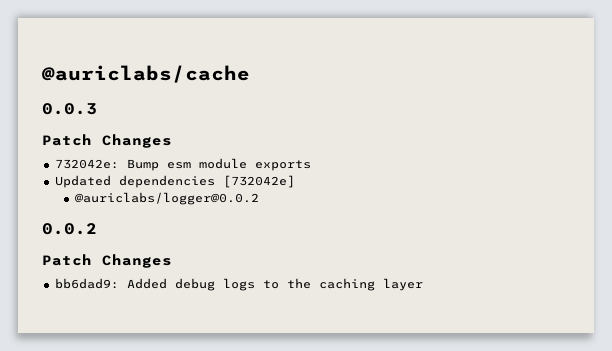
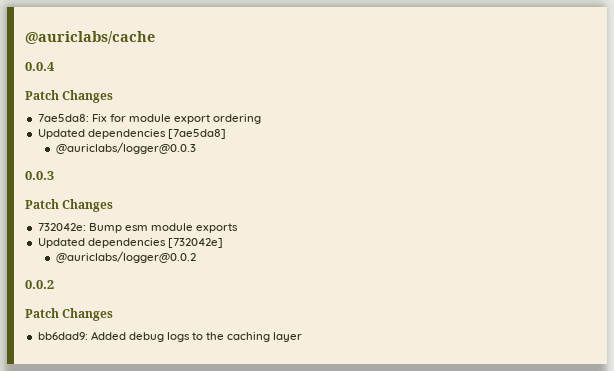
+ 0.0.4
+ Patch Changes
+ 7ae5da8: Fix for module export ordering
+ Updated dependencies [7ae5da8]
+ @auriclabs/logger@0.0.3

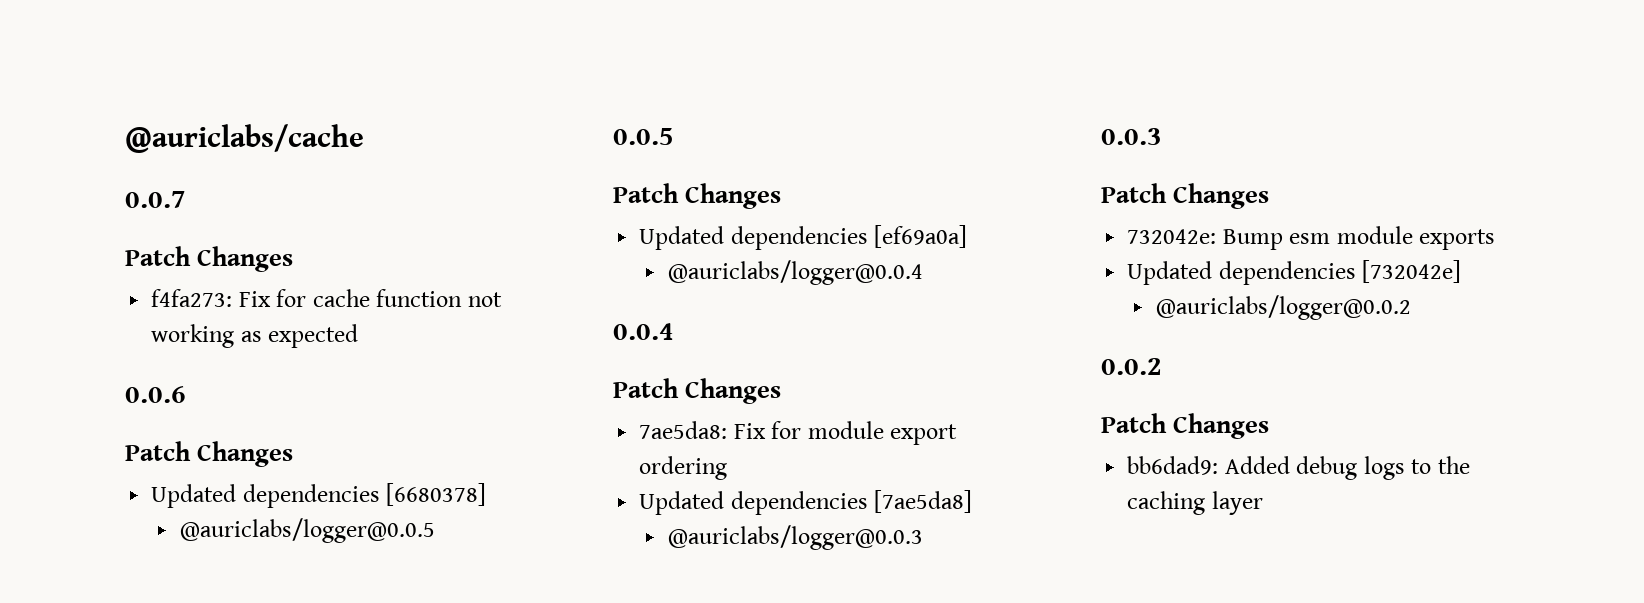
+ 0.0.7
+ Patch Changes
+ f4fa273: Fix for cache function not working as expected
+ 0.0.6
+ Patch Changes
+ Updated dependencies [6680378]
+ @auriclabs/logger@0.0.5
+ 0.0.5
+ Patch Changes
+ Updated dependencies [ef69a0a]
+ @auriclabs/logger@0.0.4

